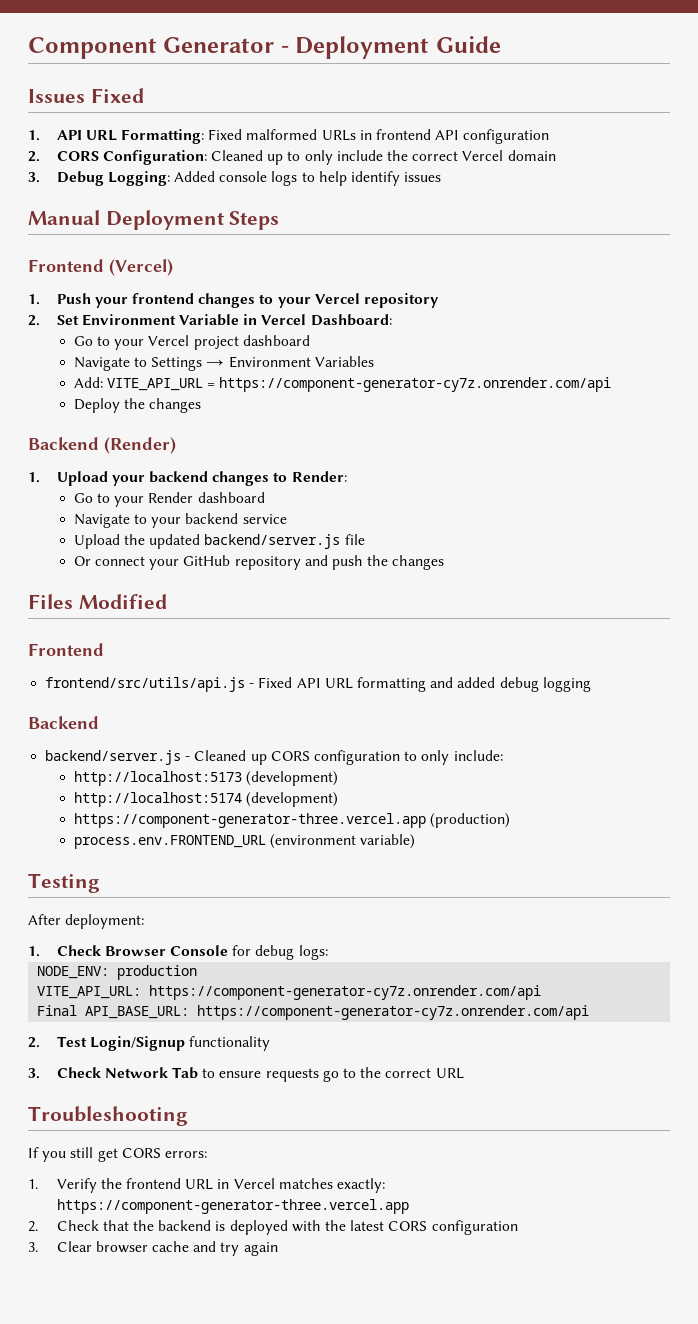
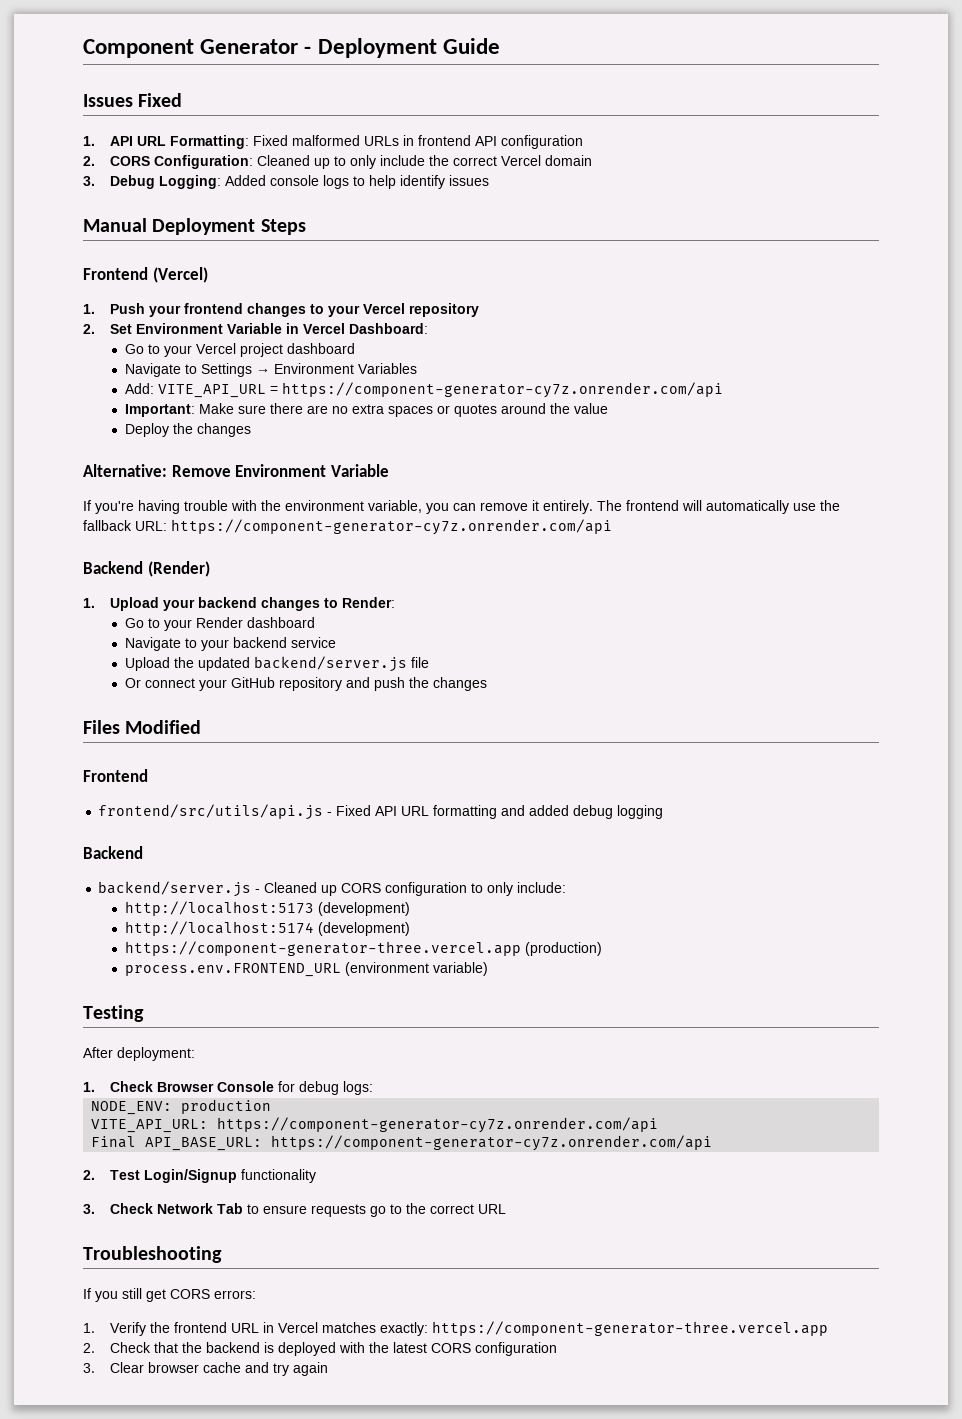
+ Important: Make sure there are no extra spaces or quotes around the value
  Deploy the changes
+ Alternative: Remove Environment Variable
+ If you're having trouble with the environment variable, you can remove it entirely. The frontend will automatically use the fallback URL: https://component-generator-cy7z.onrender.com/api

